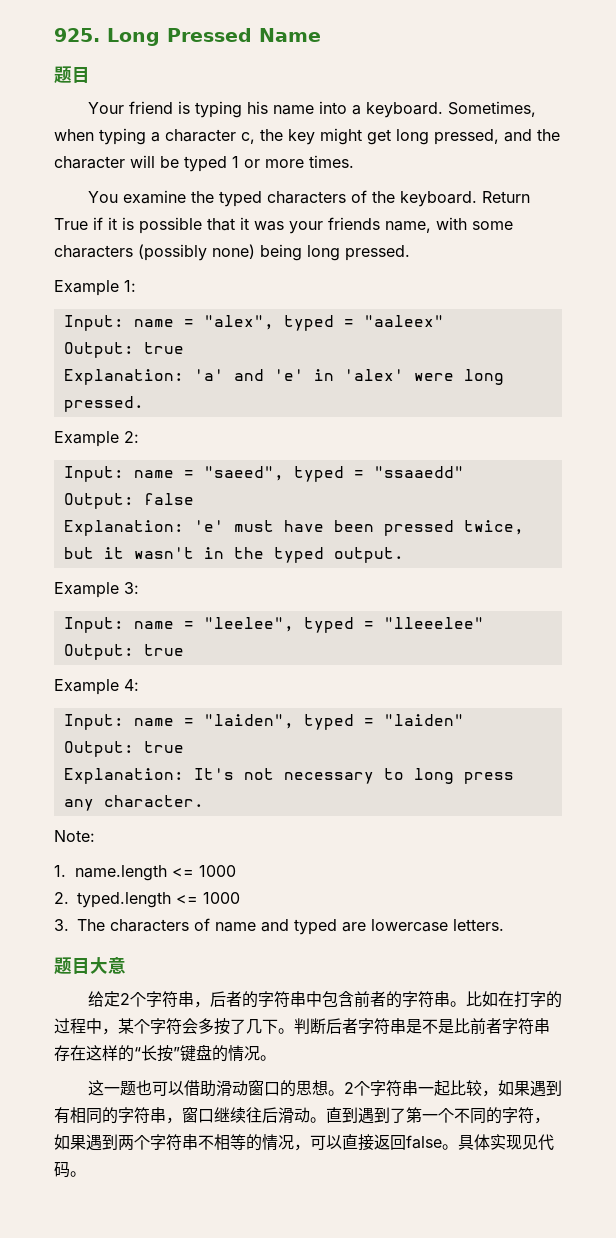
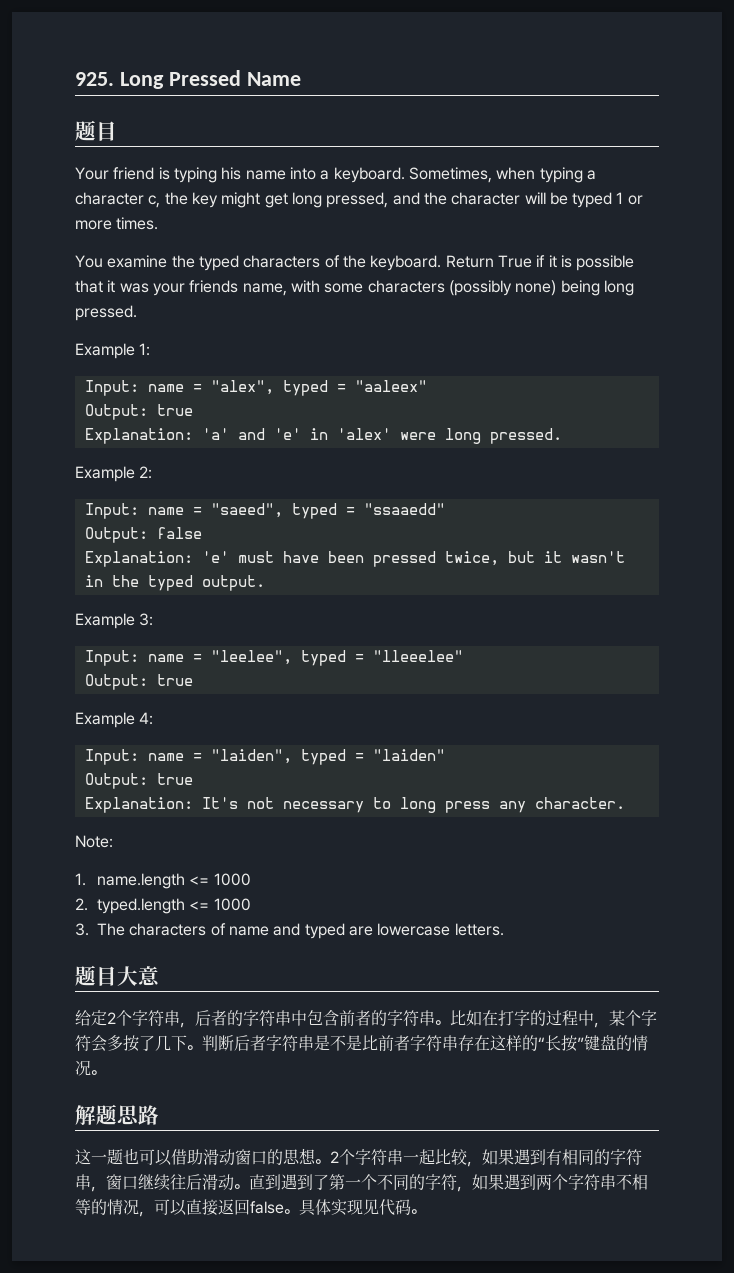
+ 解题思路

